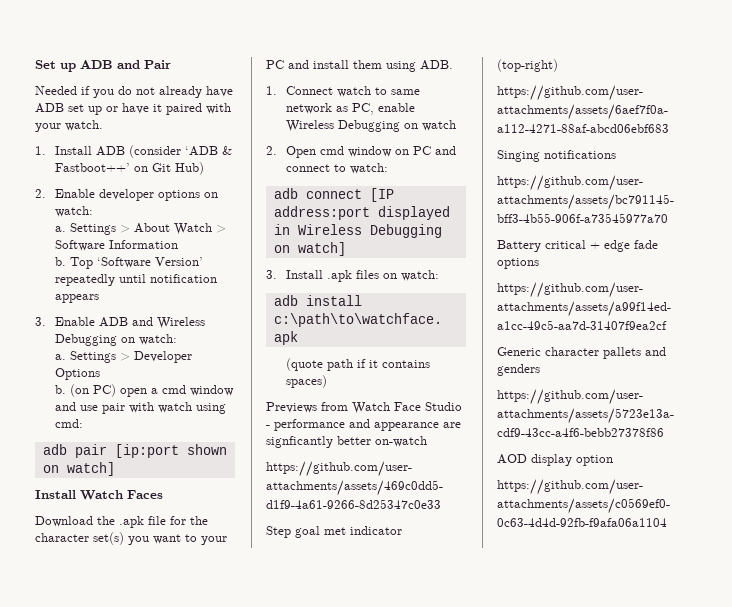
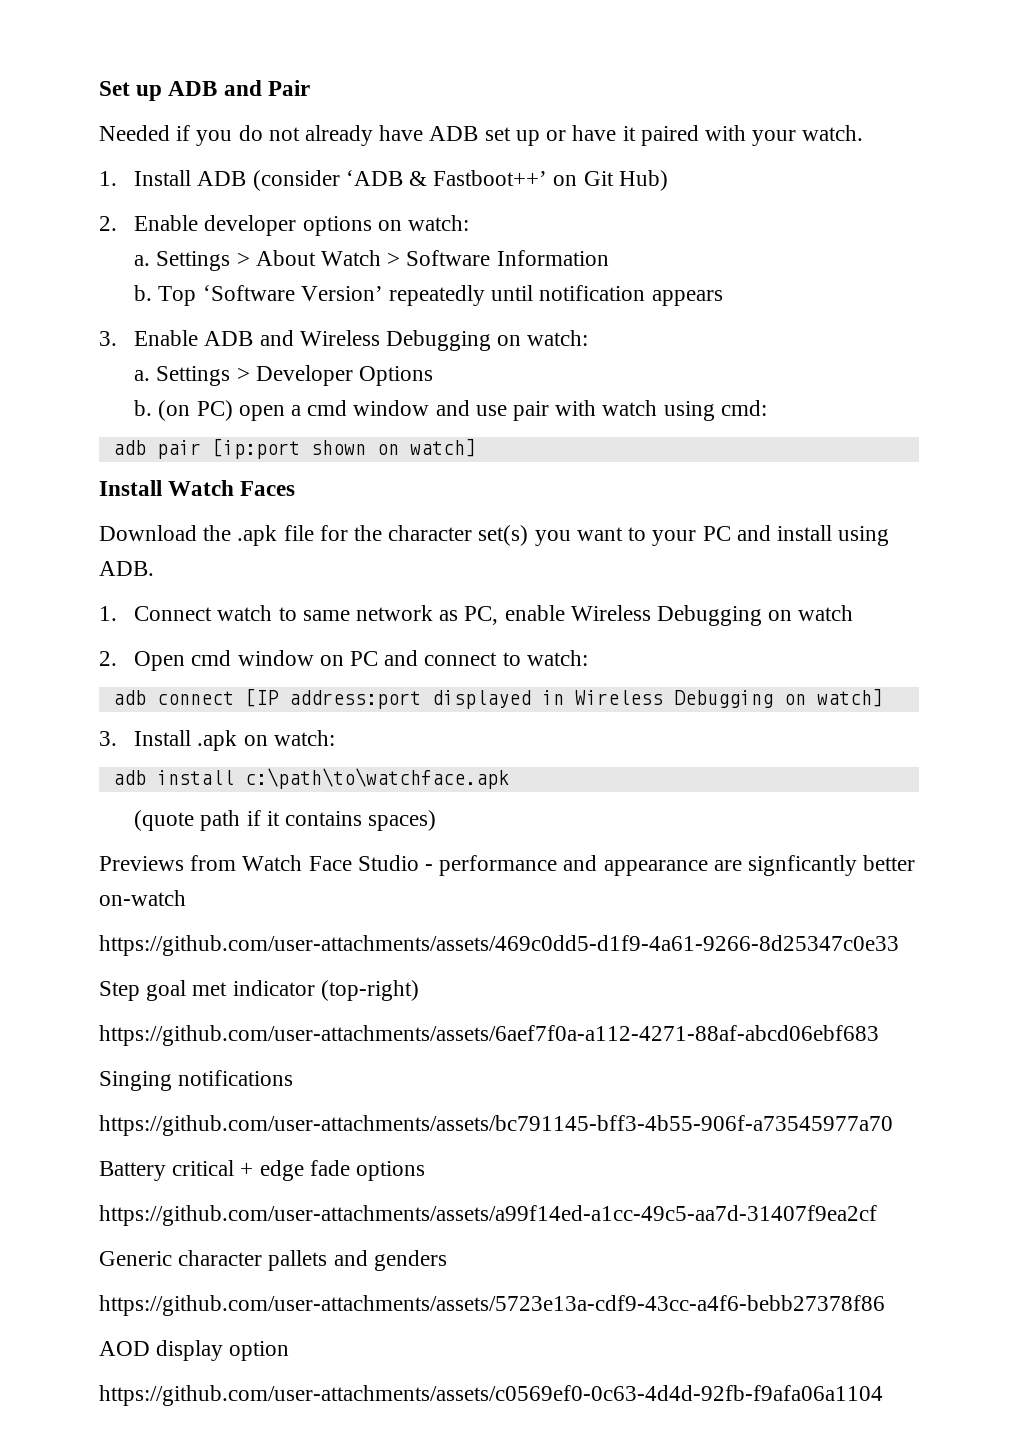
- Download the .apk file for the character set(s) you want to your PC and install them using ADB.
+ Download the .apk file for the character set(s) you want to your PC and install using ADB.
- 3. Install .apk files on watch:
+ 3. Install .apk on watch:

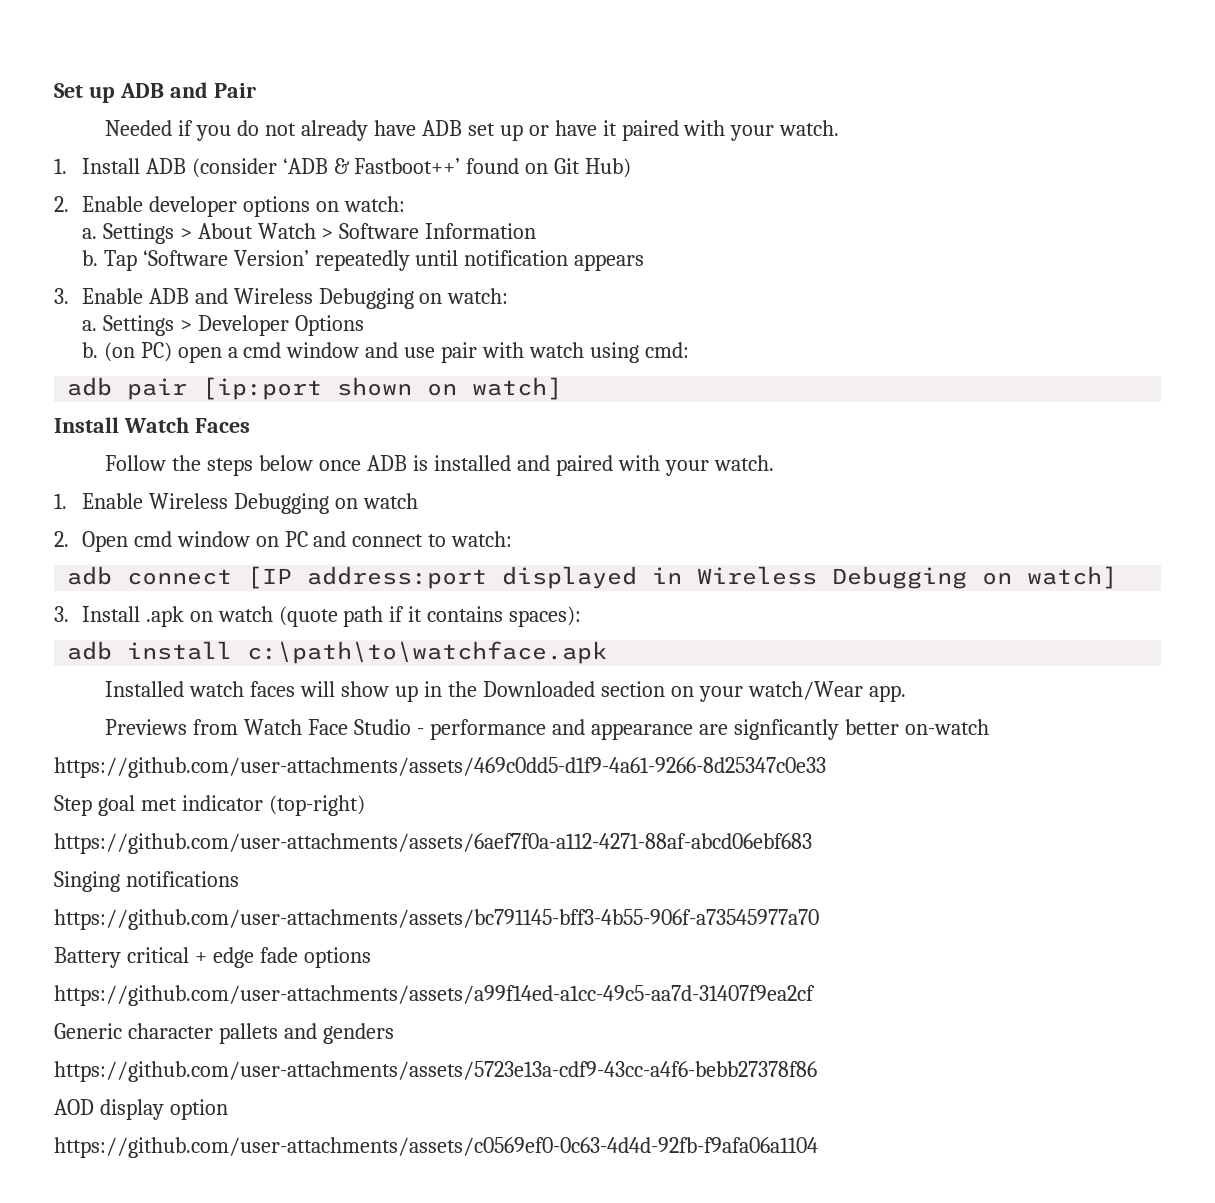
- 1. Install ADB (consider ‘ADB & Fastboot++’ on Git Hub)
+ 1. Install ADB (consider ‘ADB & Fastboot++’ found on Git Hub)
- Top ‘Software Version’ repeatedly until notification appears
+ Tap ‘Software Version’ repeatedly until notification appears
- Download the .apk file for the character set(s) you want to your PC and install using ADB.
- 1. Connect watch to same network as PC, enable Wireless Debugging on watch
+ Follow the steps below once ADB is installed and paired with your watch.
+ 1. Enable Wireless Debugging on watch
- 3. Install .apk on watch:
+ 3. Install .apk on watch (quote path if it contains spaces):
  adb install c:\path\to\watchface.apk
- (quote path if it contains spaces)
+ Installed watch faces will show up in the Downloaded section on your watch/Wear app.

